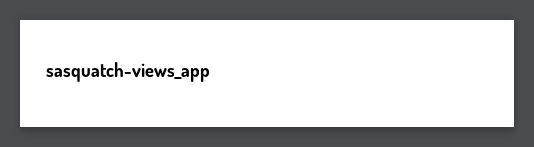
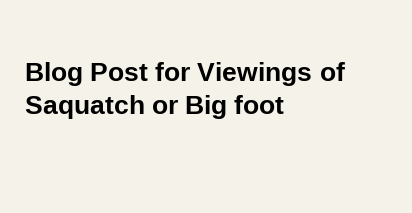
- sasquatch-views_app
+ Blog Post for Viewings of Saquatch or Big foot

